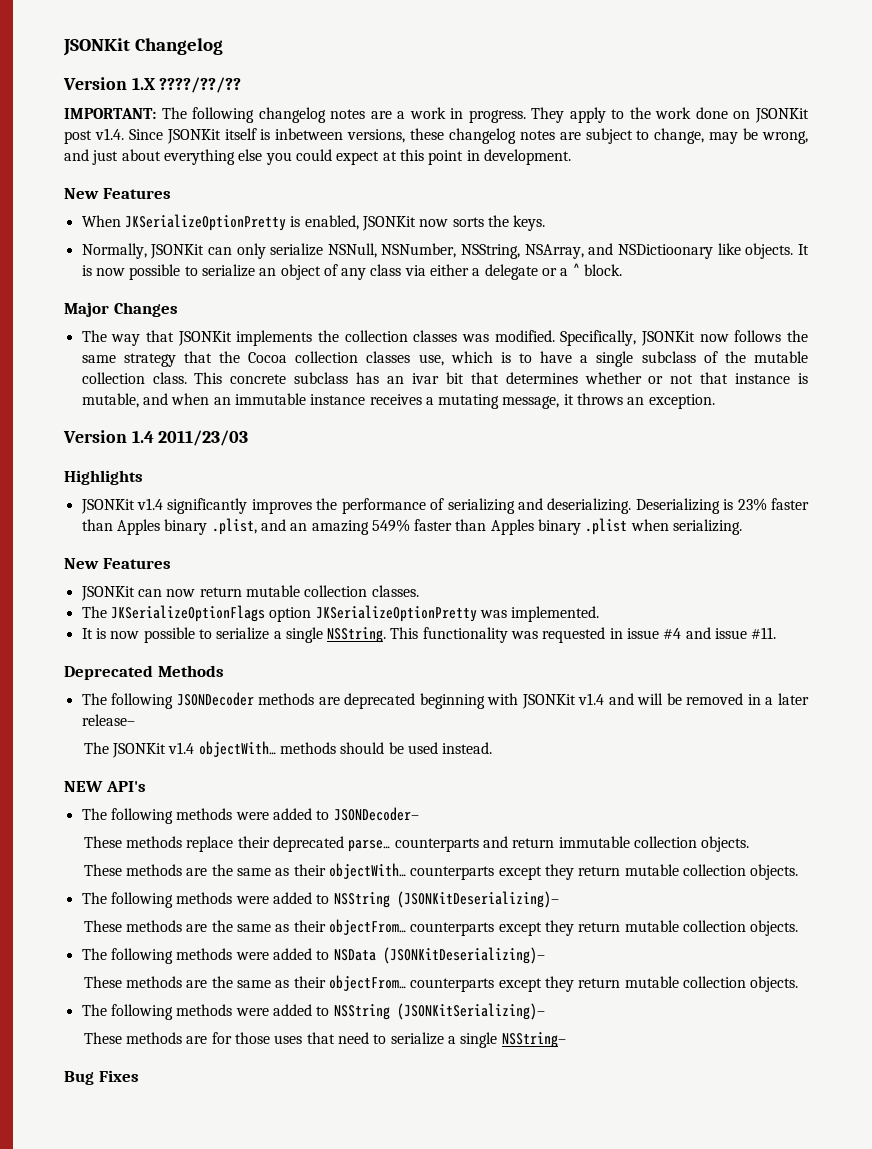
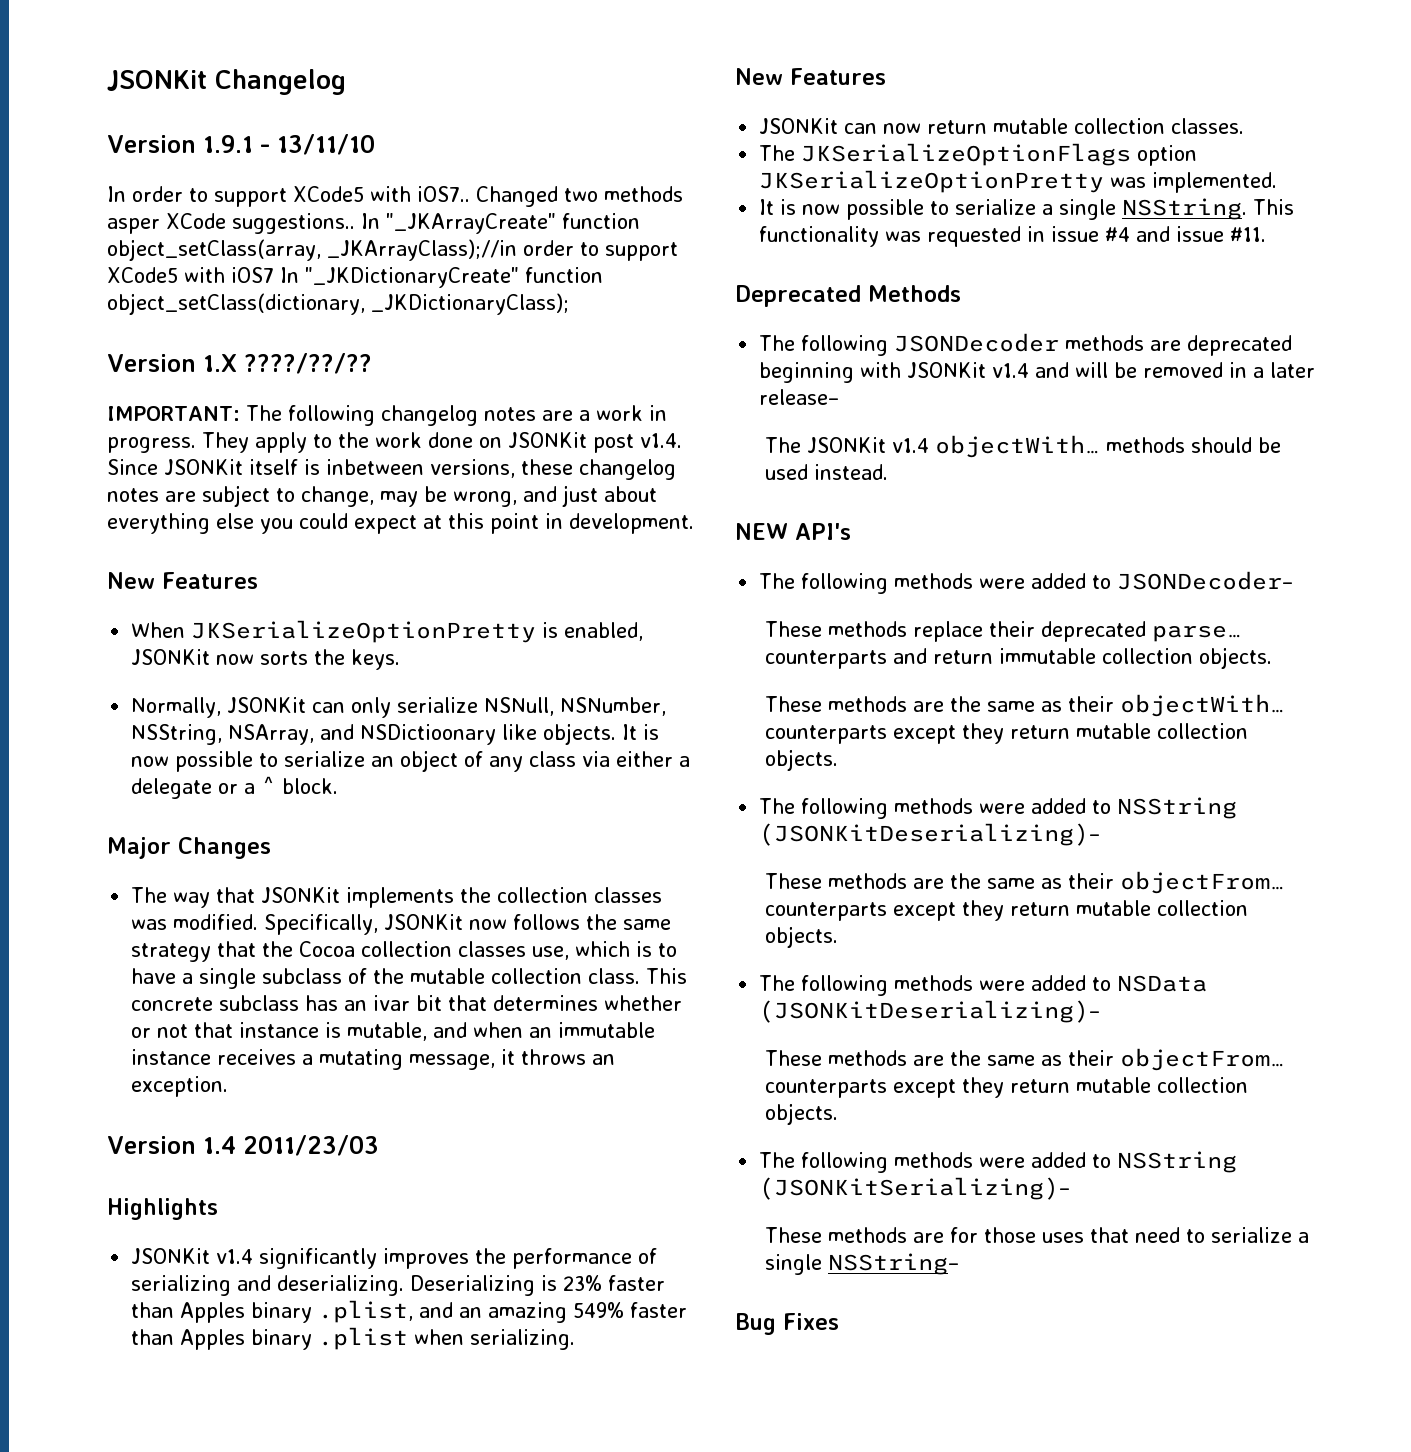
+ Version 1.9.1 - 13/11/10
+ In order to support XCode5 with iOS7.. Changed two methods asper XCode suggestions.. In "_JKArrayCreate" function object_setClass(array, _JKArrayClass);//in order to support XCode5 with iOS7 In "_JKDictionaryCreate" function object_setClass(dictionary, _JKDictionaryClass);

